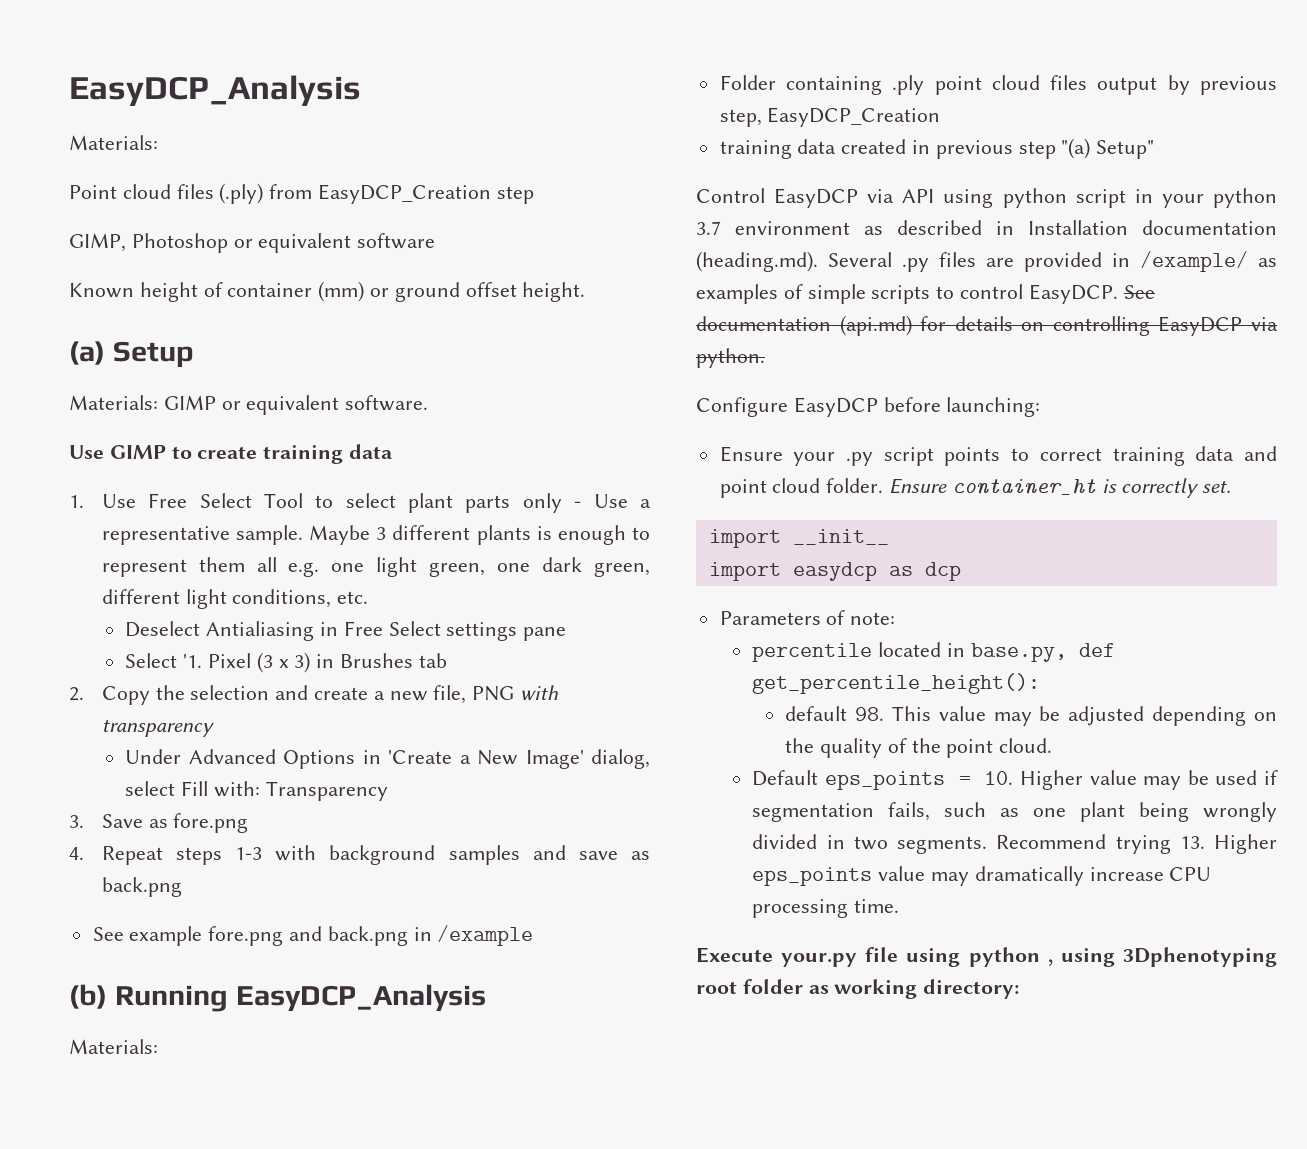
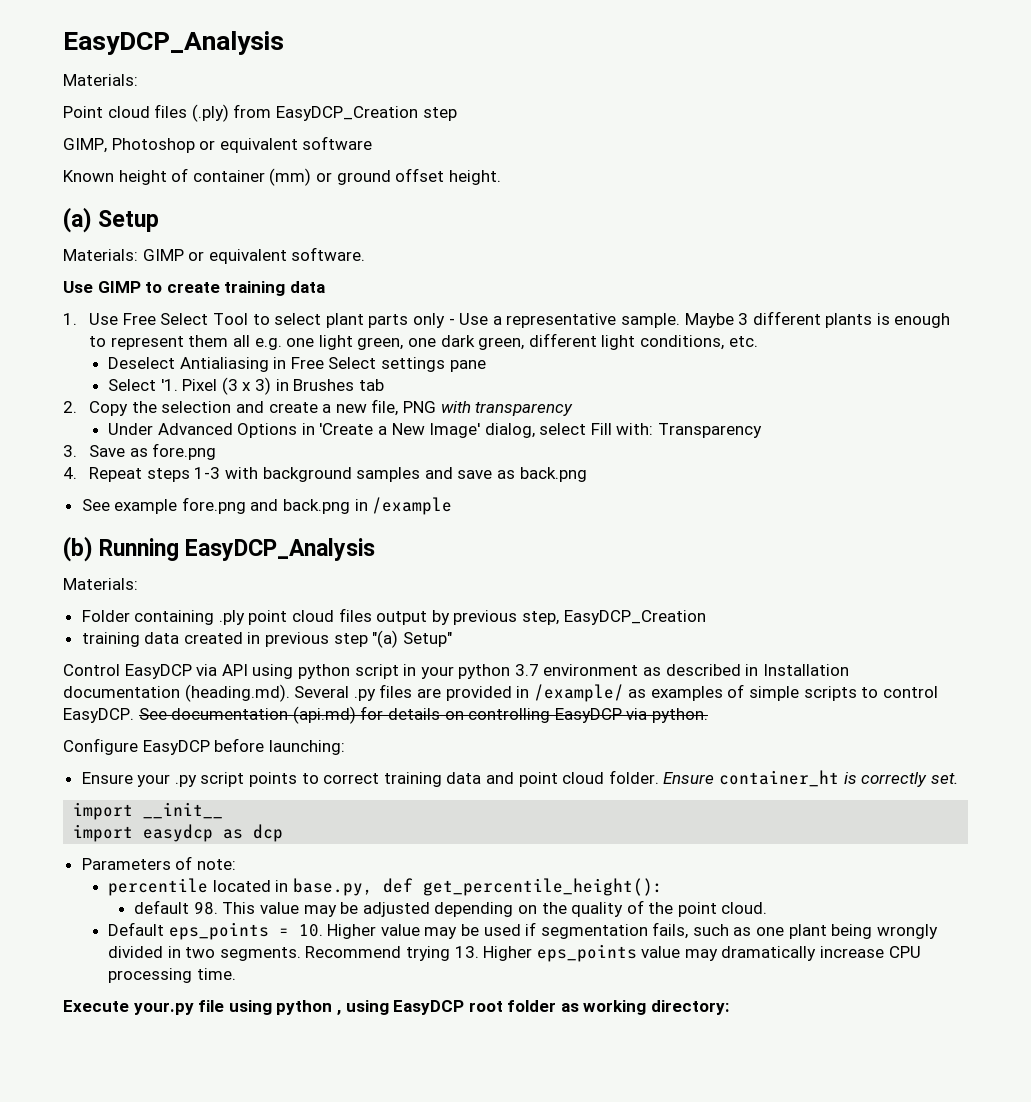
- Execute your.py file using python , using 3Dphenotyping root folder as working directory:
+ Execute your.py file using python , using EasyDCP root folder as working directory:

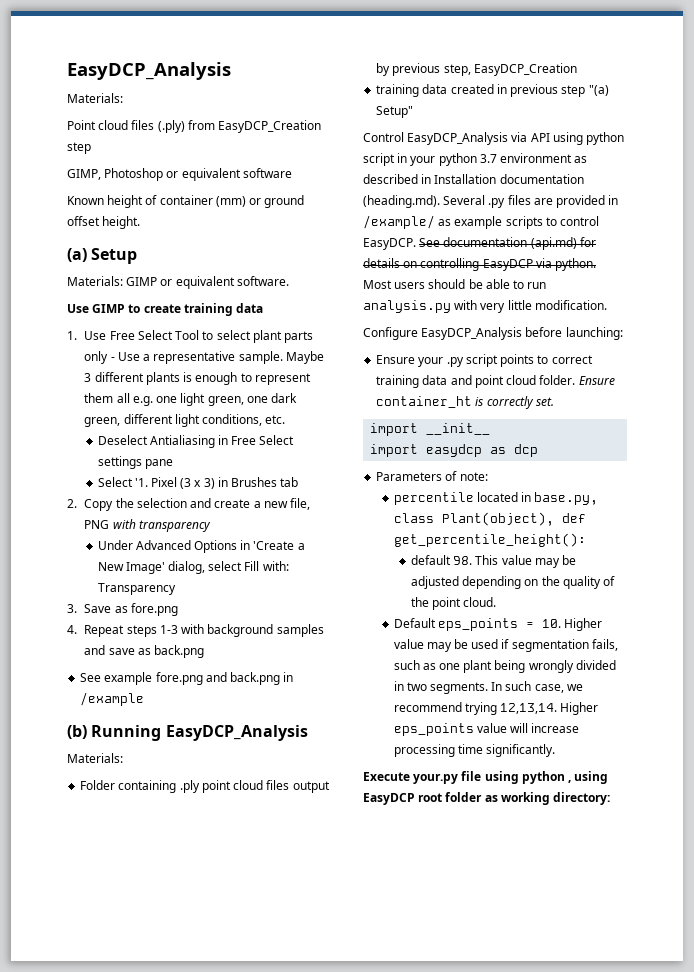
- Control EasyDCP via API using python script in your python 3.7 environment as described in Installation documentation (heading.md). Several .py files are provided in /example/ as examples of simple scripts to control EasyDCP.
+ Control EasyDCP_Analysis via API using python script in your python 3.7 environment as described in Installation documentation (heading.md). Several .py files are provided in /example/ as example scripts to control EasyDCP.
+ Most users should be able to run analysis.py with very little modification.
- Configure EasyDCP before launching:
+ Configure EasyDCP_Analysis before launching:
- percentile located in base.py, def get_percentile_height():
+ percentile located in base.py, class Plant(object), def get_percentile_height():
- Recommend trying 13. Higher eps_points value may dramatically increase CPU processing time.
+ In such case, we recommend trying 12,13,14. Higher eps_points value will increase processing time significantly.

